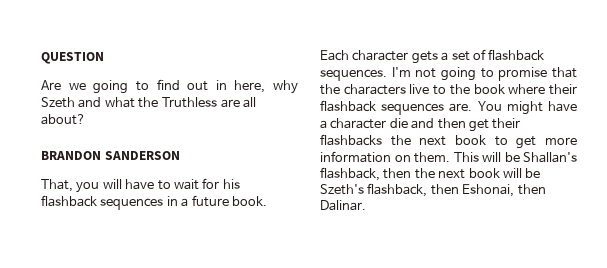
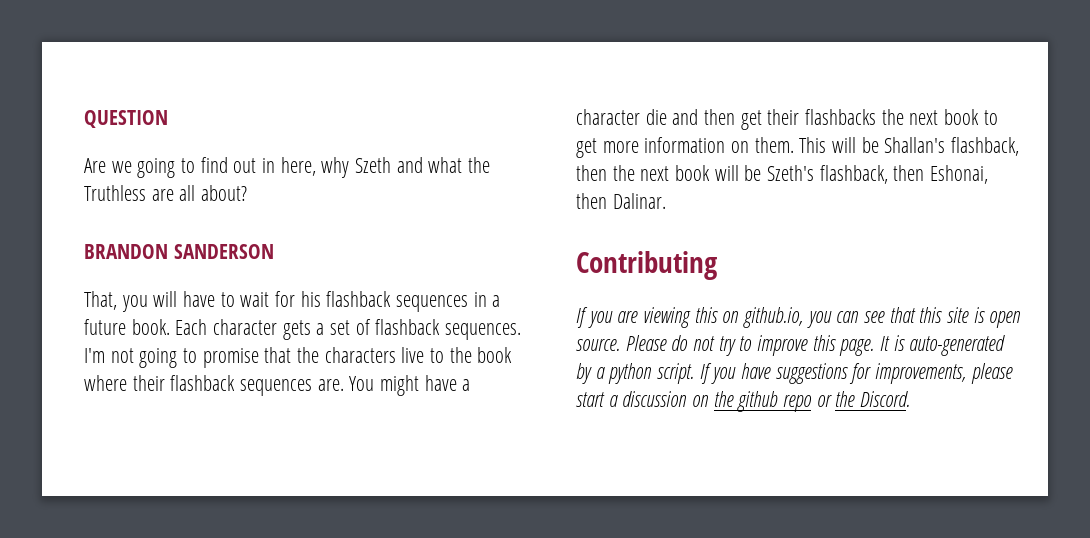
+ Contributing
+ If you are viewing this on github.io, you can see that this site is open source. Please do not try to improve this page. It is auto-generated by a python script. If you have suggestions for improvements, please start a discussion on the github repo or the Discord.

